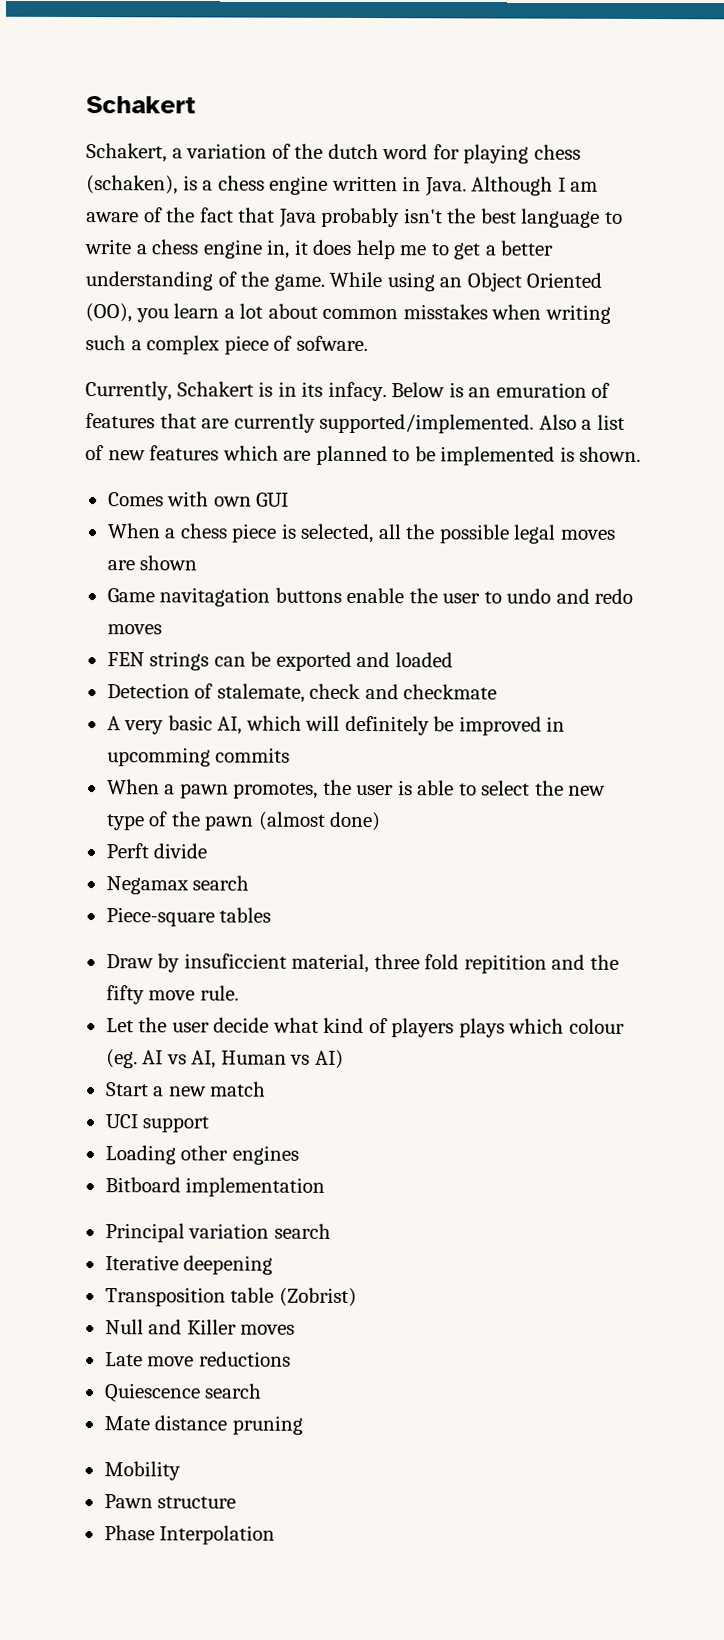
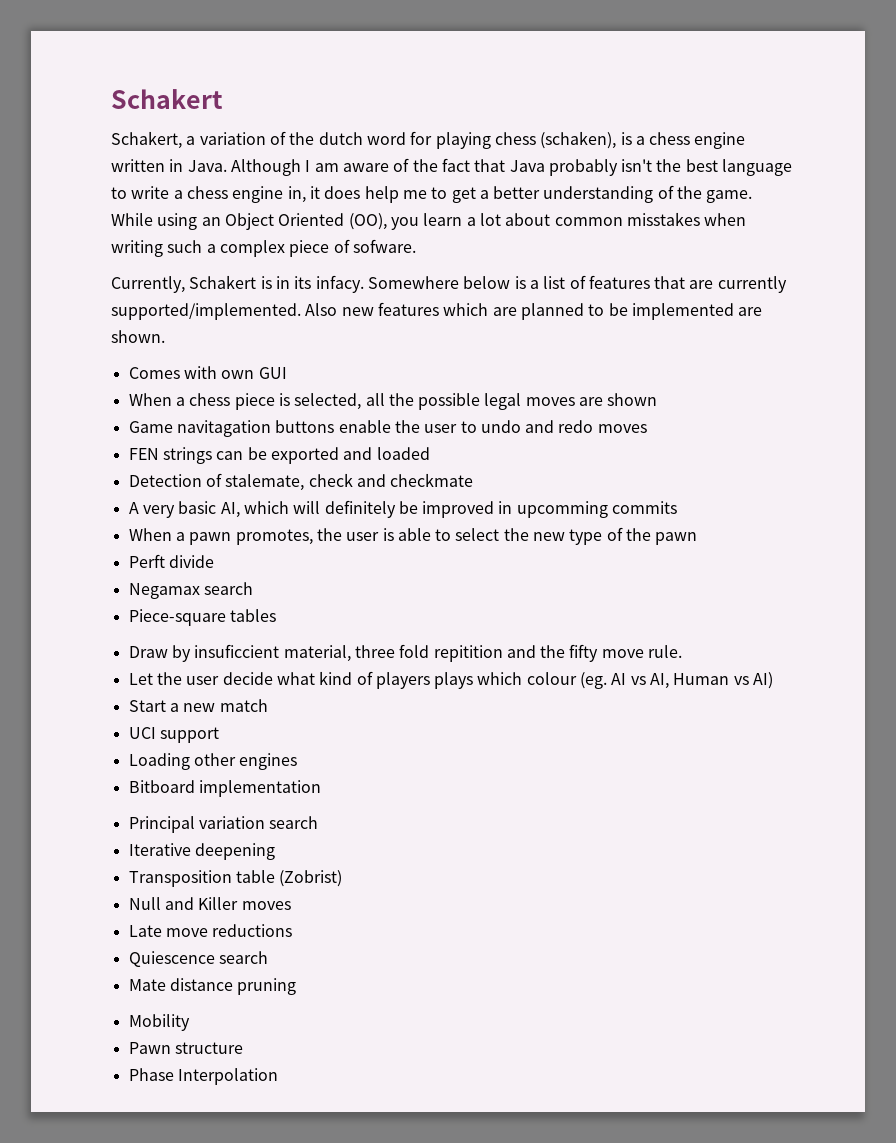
- Below is an emuration of features that are currently supported/implemented.
+ Somewhere below is a list of features that are currently supported/implemented.
- Also a list of new features which are planned to be implemented is shown.
+ Also new features which are planned to be implemented are shown.
- When a pawn promotes, the user is able to select the new type of the pawn (almost done)
+ When a pawn promotes, the user is able to select the new type of the pawn

